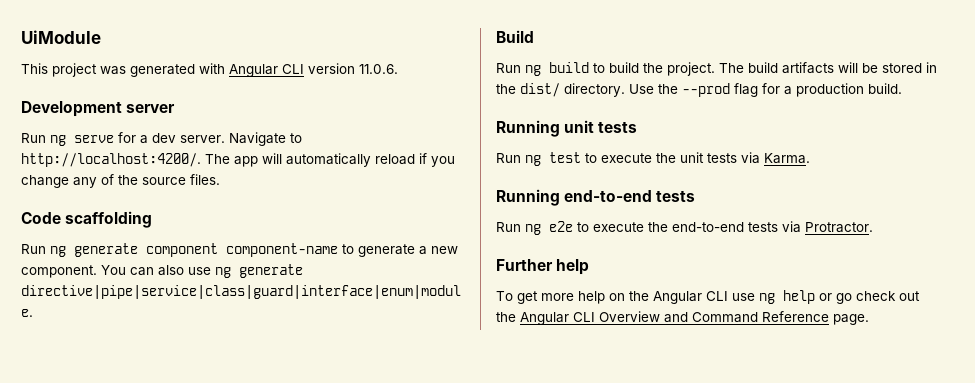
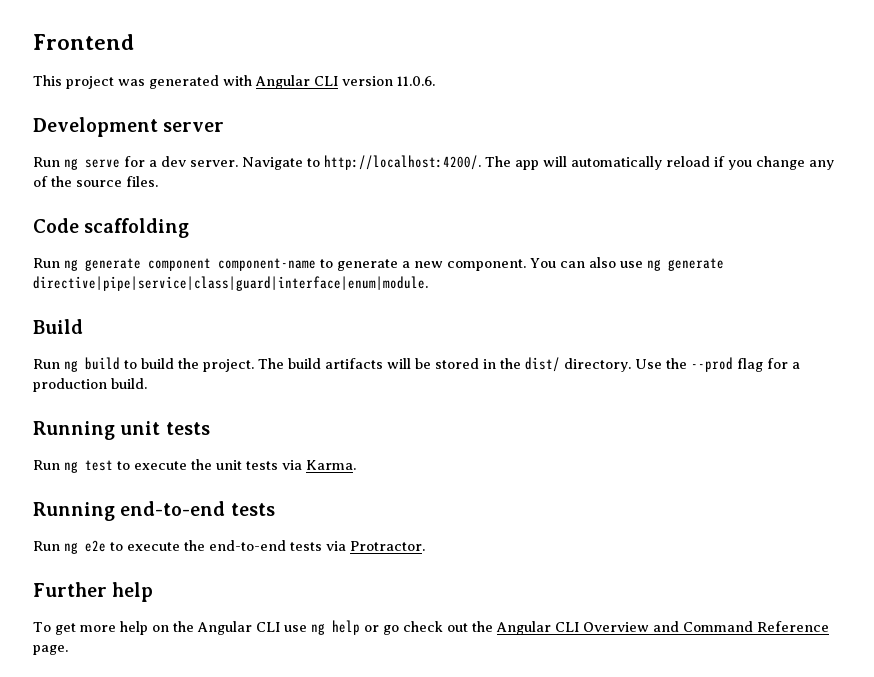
- UiModule
+ Frontend

